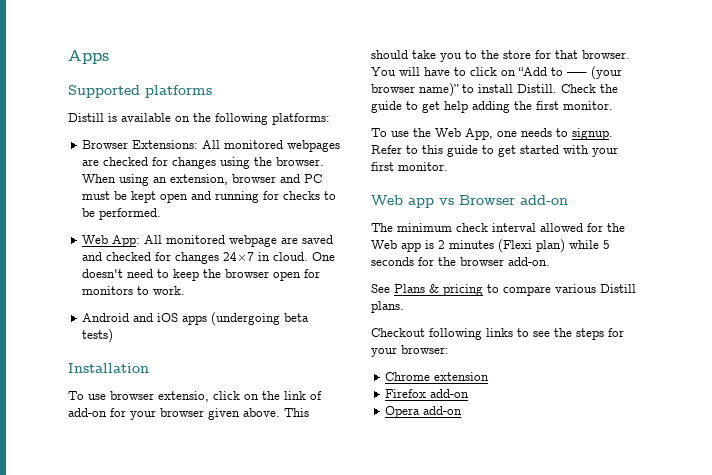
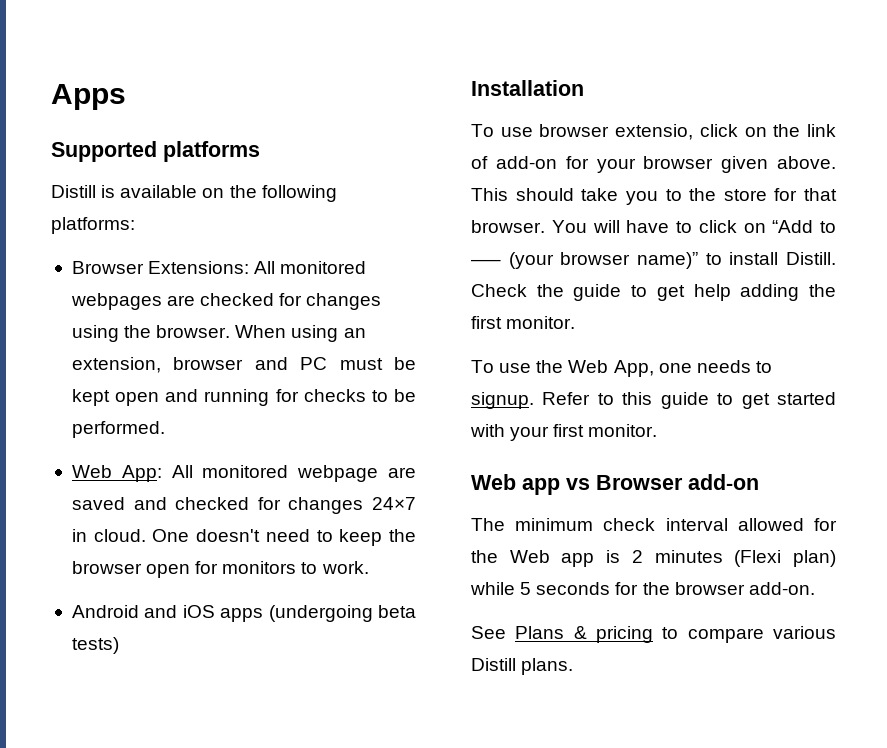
- Checkout following links to see the steps for your browser:
- Chrome extension
- Firefox add-on
- Opera add-on

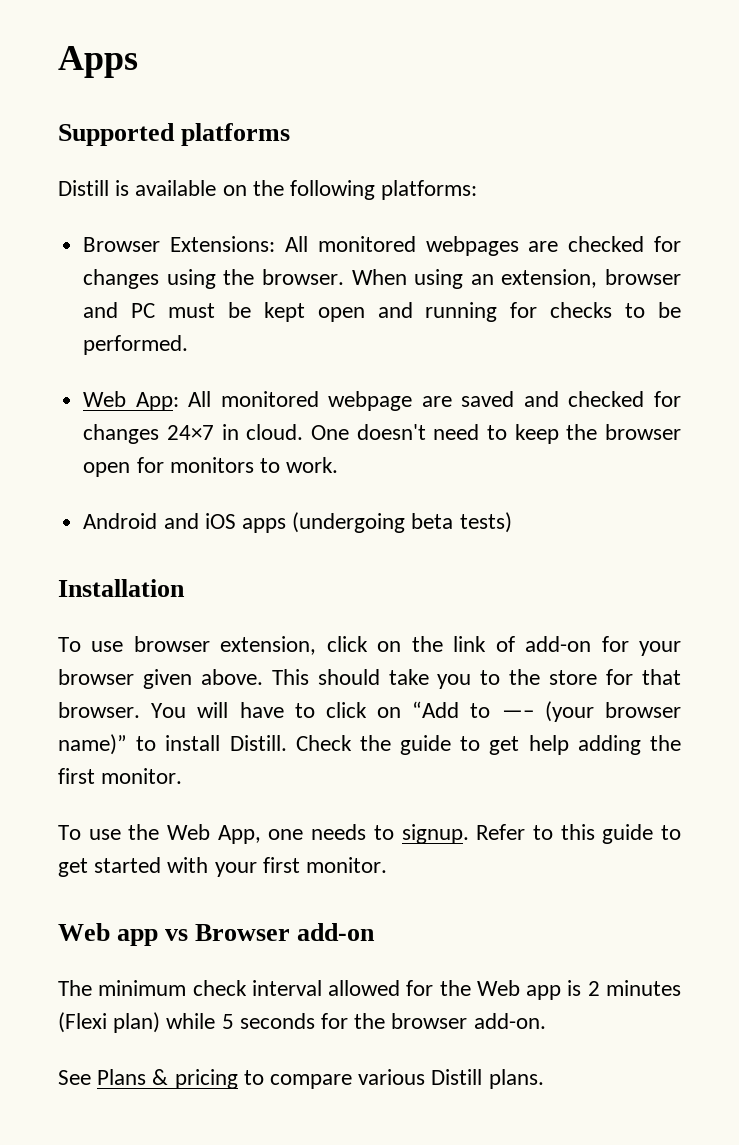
- To use browser extensio, click on the link of add-on for your browser given above.
+ To use browser extension, click on the link of add-on for your browser given above.

